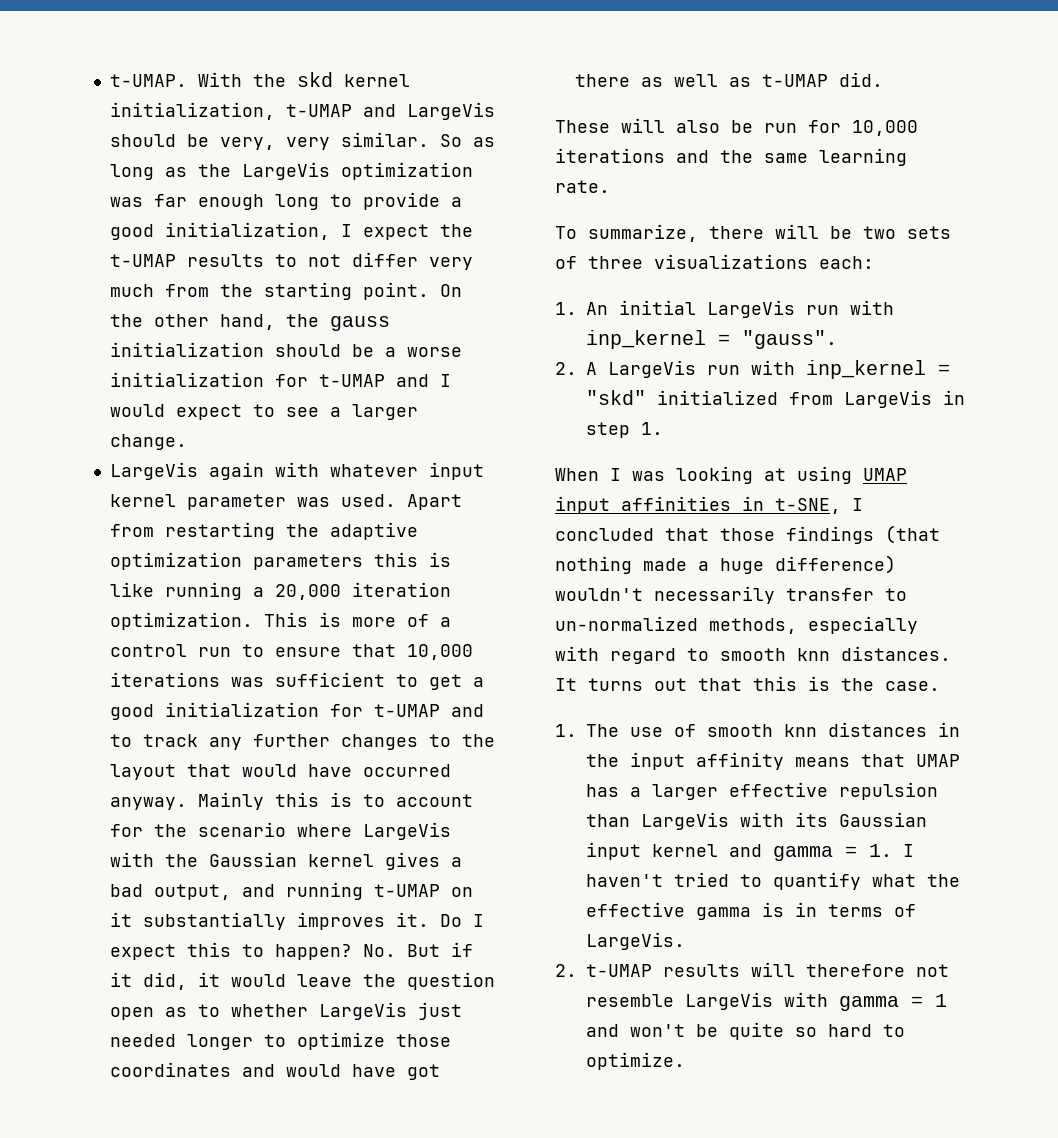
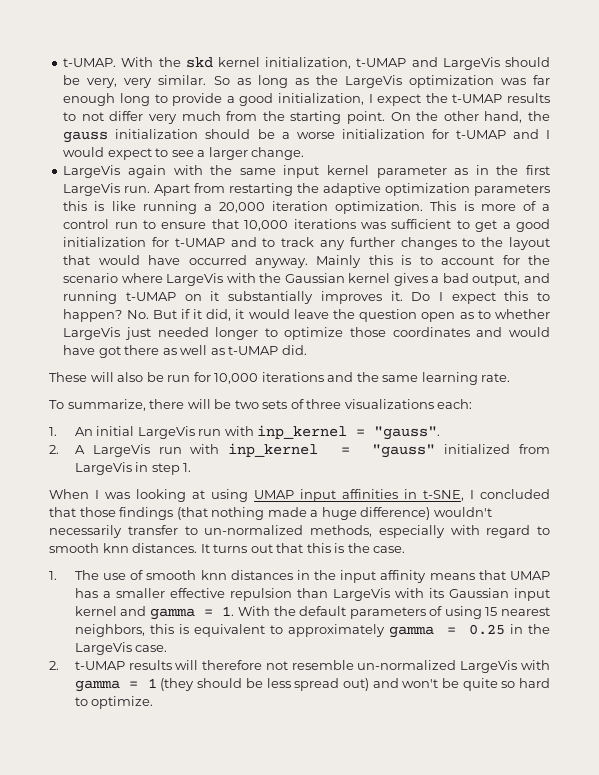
- LargeVis again with whatever input kernel parameter was used.
+ LargeVis again with the same input kernel parameter as in the first LargeVis run.
- 2. A LargeVis run with inp_kernel = "skd" initialized from LargeVis in step 1.
+ 2. A LargeVis run with inp_kernel = "gauss" initialized from LargeVis in step 1.
- 1. The use of smooth knn distances in the input affinity means that UMAP has a larger effective repulsion than LargeVis with its Gaussian input kernel and gamma = 1. I haven't tried to quantify what the effective gamma is in terms of LargeVis.
+ 1. The use of smooth knn distances in the input affinity means that UMAP has a smaller effective repulsion than LargeVis with its Gaussian input kernel and gamma = 1. With the default parameters of using 15 nearest neighbors, this is equivalent to approximately gamma = 0.25 in the LargeVis case.
- 2. t-UMAP results will therefore not resemble LargeVis with gamma = 1 and won't be quite so hard to optimize.
+ 2. t-UMAP results will therefore not resemble un-normalized LargeVis with gamma = 1 (they should be less spread out) and won't be quite so hard to optimize.

